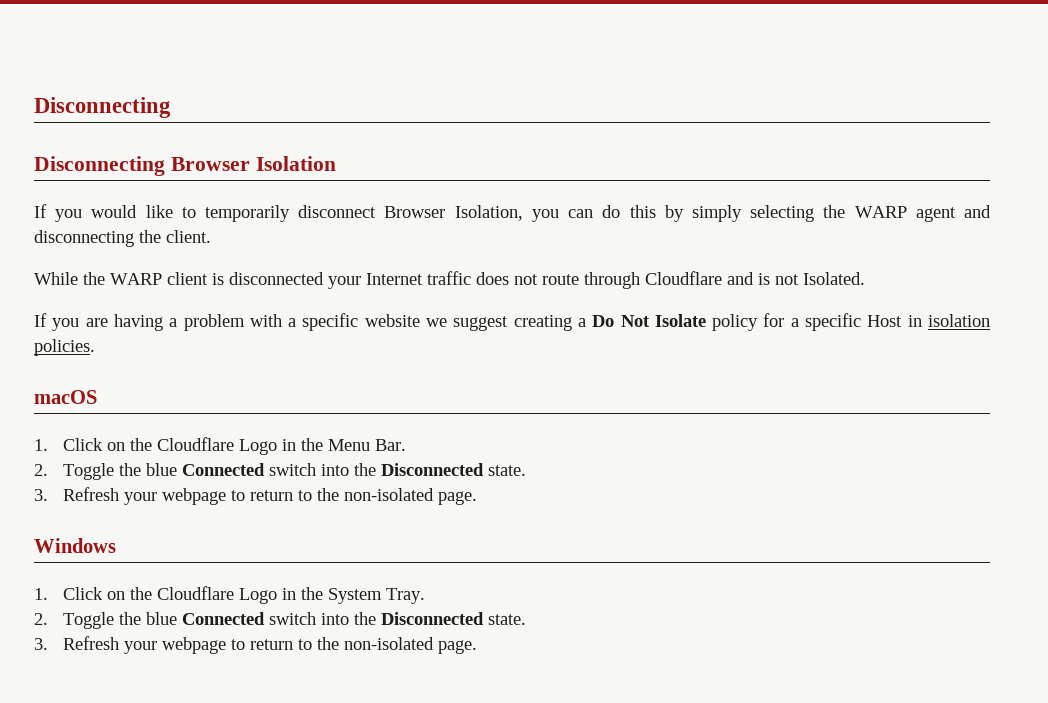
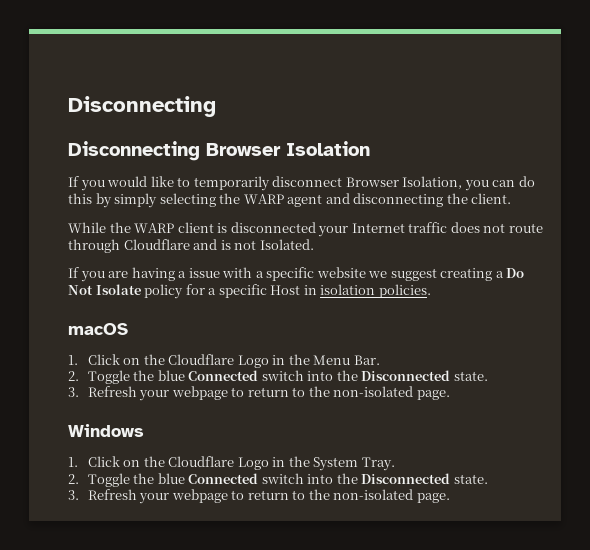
- If you are having a problem with a specific website we suggest creating a Do Not Isolate policy for a specific Host in isolation policies.
+ If you are having a issue with a specific website we suggest creating a Do Not Isolate policy for a specific Host in isolation policies.

